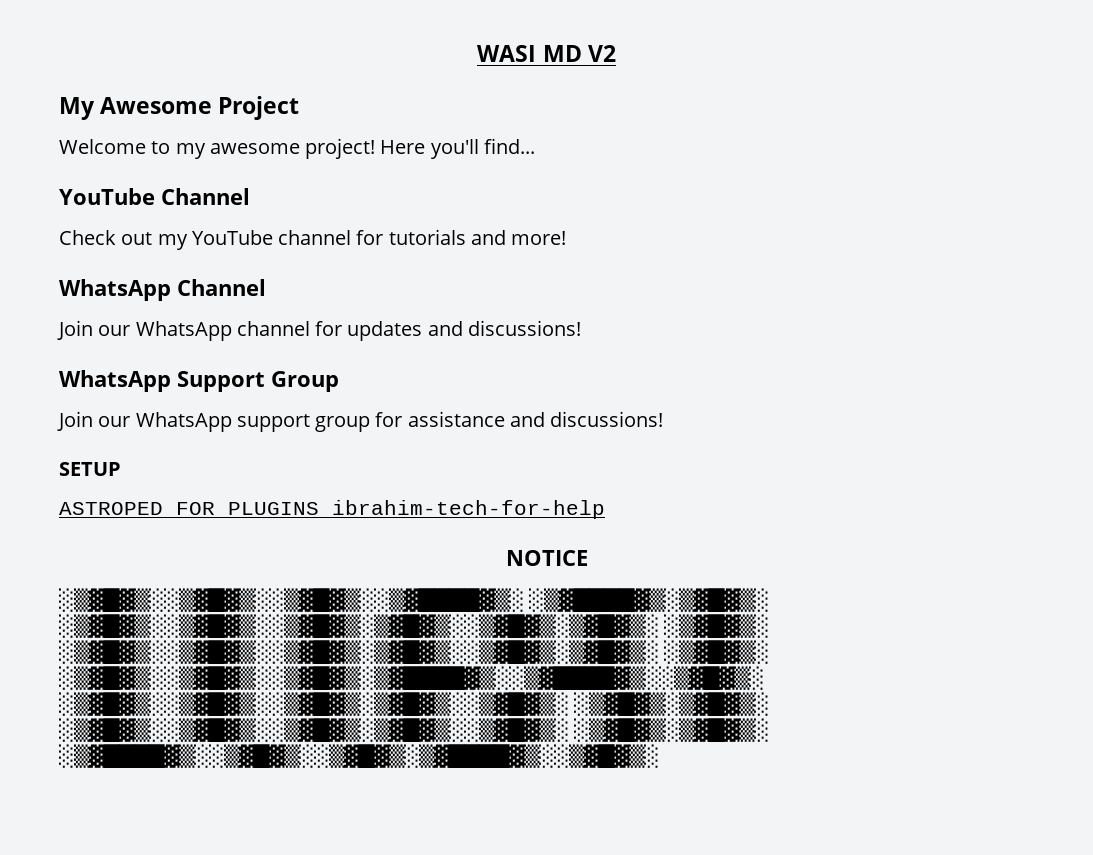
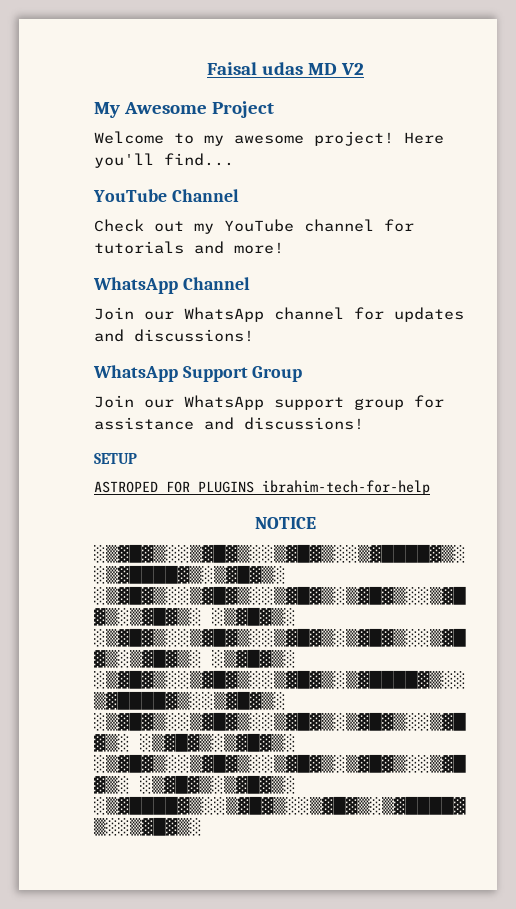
- WASI MD V2
+ Faisal udas MD V2

